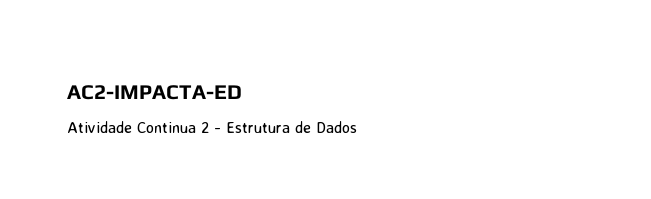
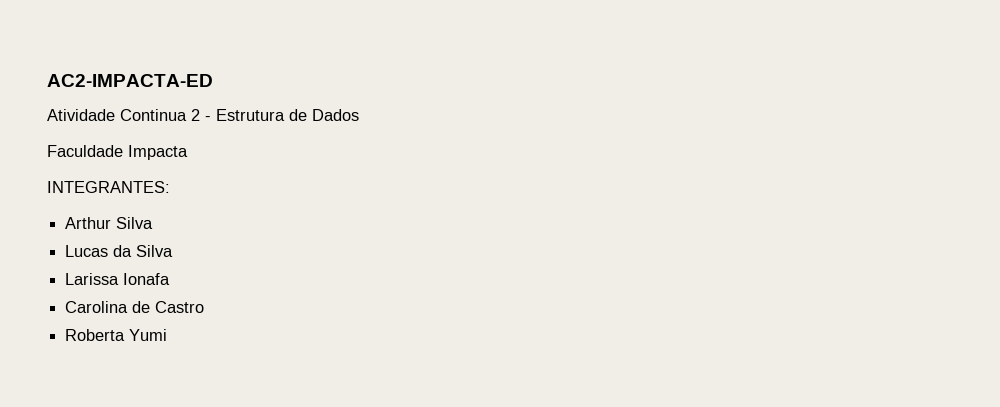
+ Faculdade Impacta
+ INTEGRANTES:
+ Arthur Silva
+ Lucas da Silva
+ Larissa Ionafa
+ Carolina de Castro
+ Roberta Yumi

